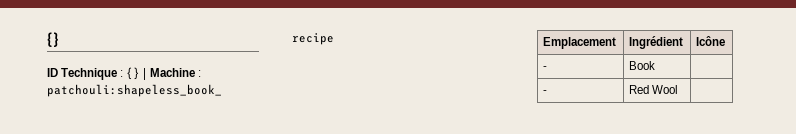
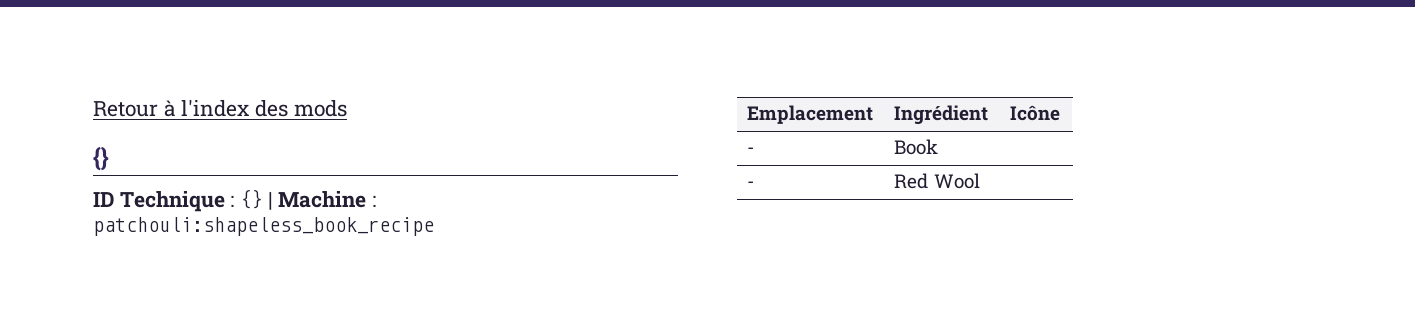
+ Retour à l'index des mods

